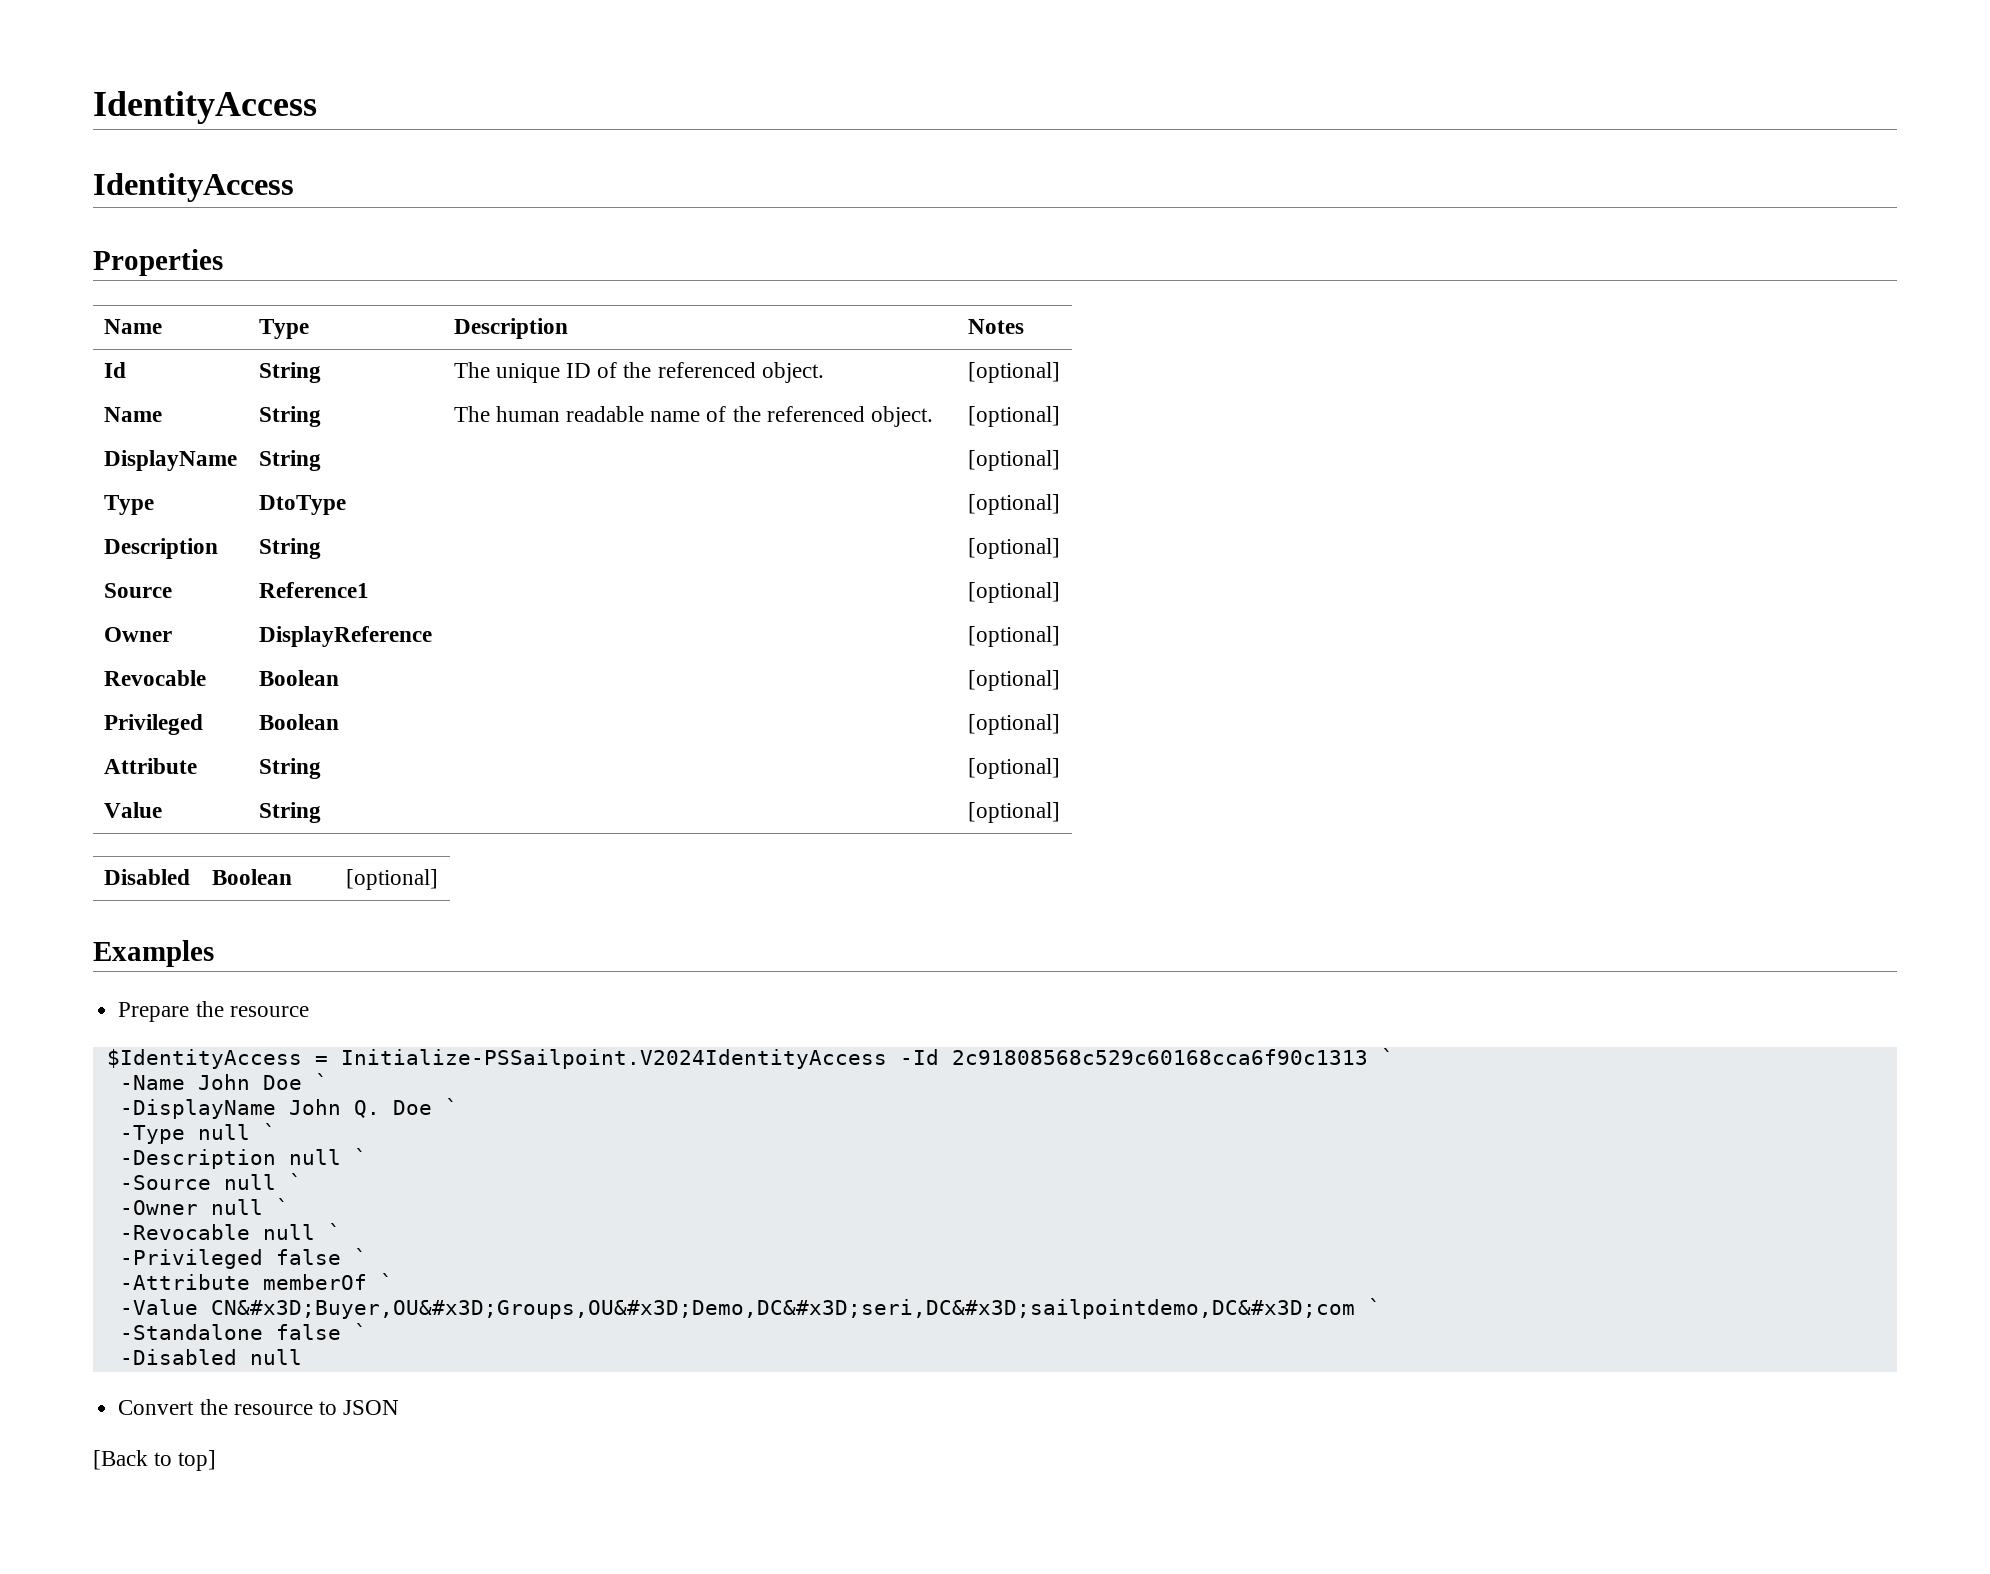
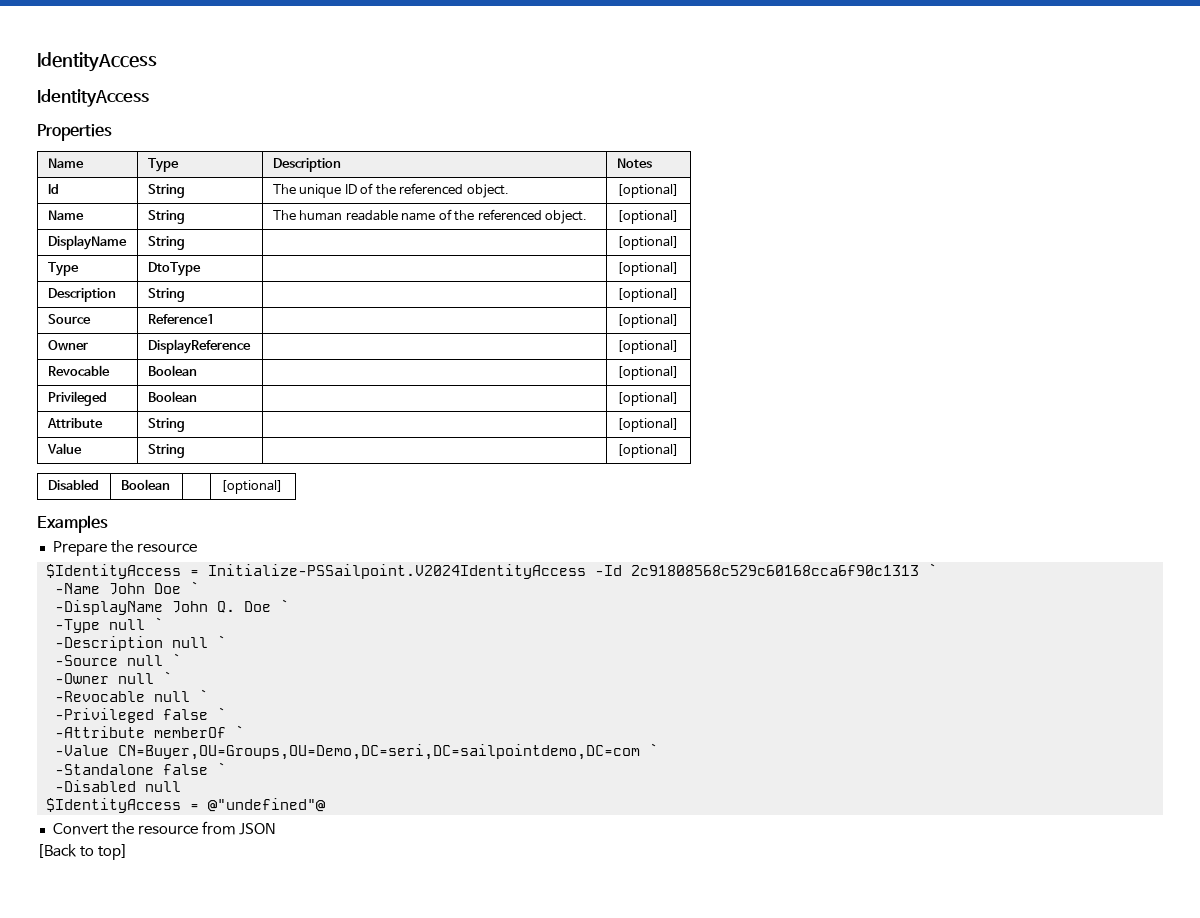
- -Value CN&#x3D;Buyer,OU&#x3D;Groups,OU&#x3D;Demo,DC&#x3D;seri,DC&#x3D;sailpointdemo,DC&#x3D;com `
+ -Value CN=Buyer,OU=Groups,OU=Demo,DC=seri,DC=sailpointdemo,DC=com `
+ $IdentityAccess = @"undefined"@
- Convert the resource to JSON
+ Convert the resource from JSON

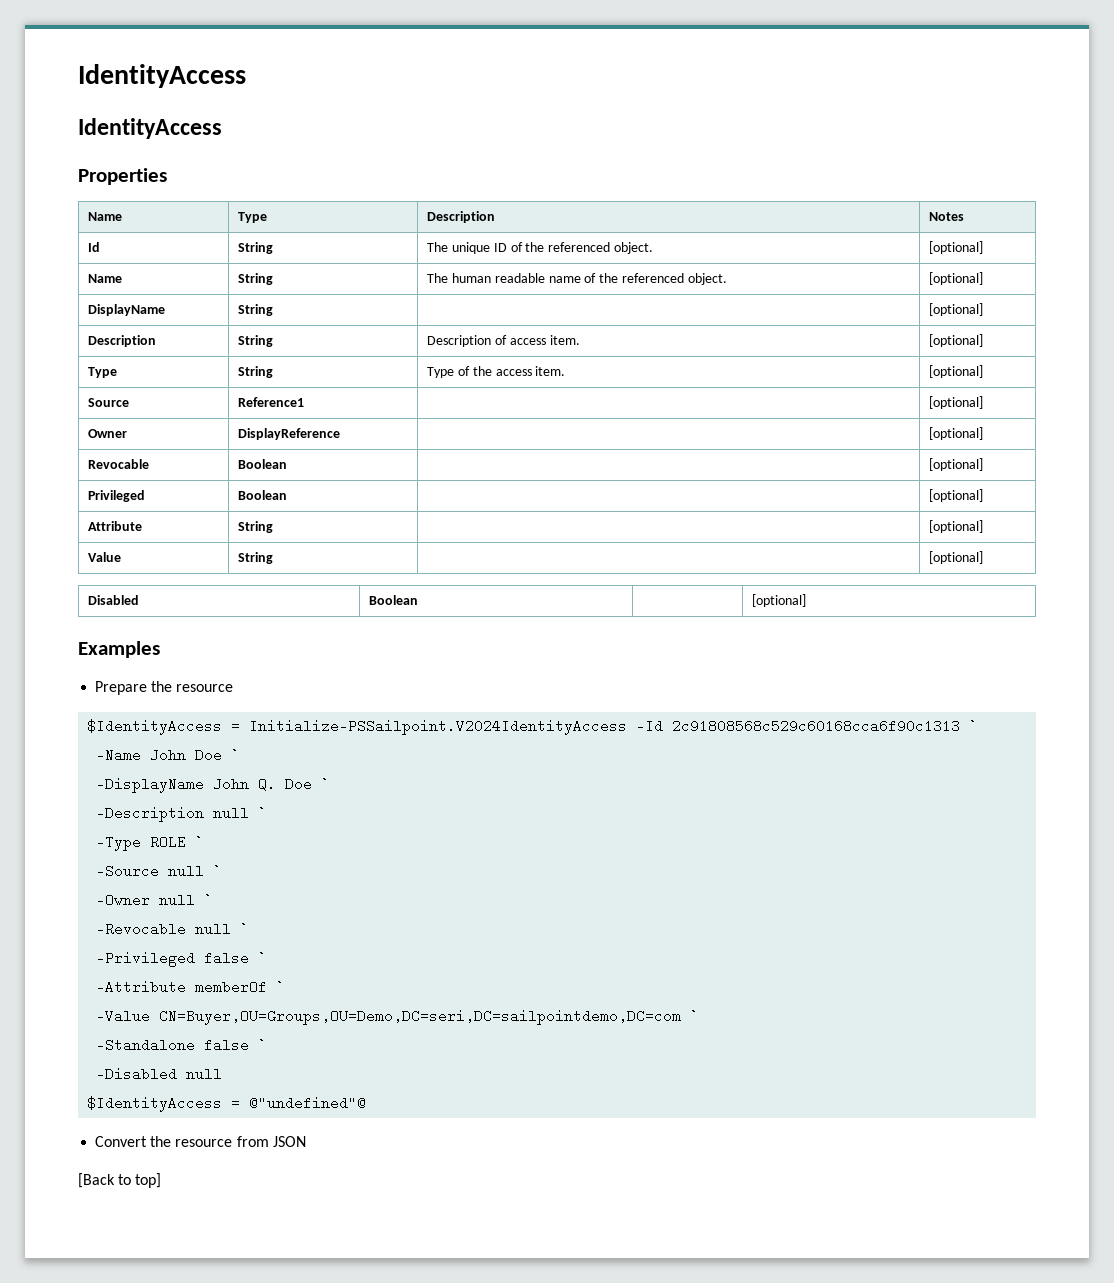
- Type | DtoType | | [optional]
- Description | String | | [optional]
+ Description | String | Description of access item. | [optional]
+ Type | String | Type of the access item. | [optional]
- -Type null `
  -Description null `
+ -Type ROLE `

